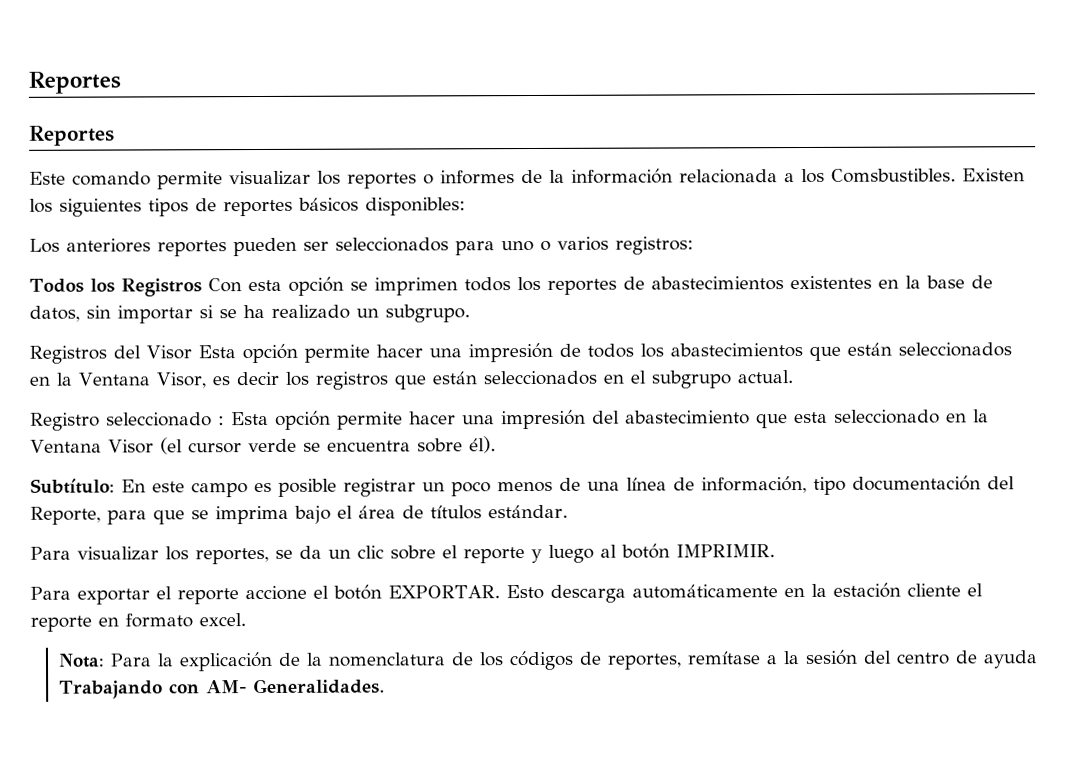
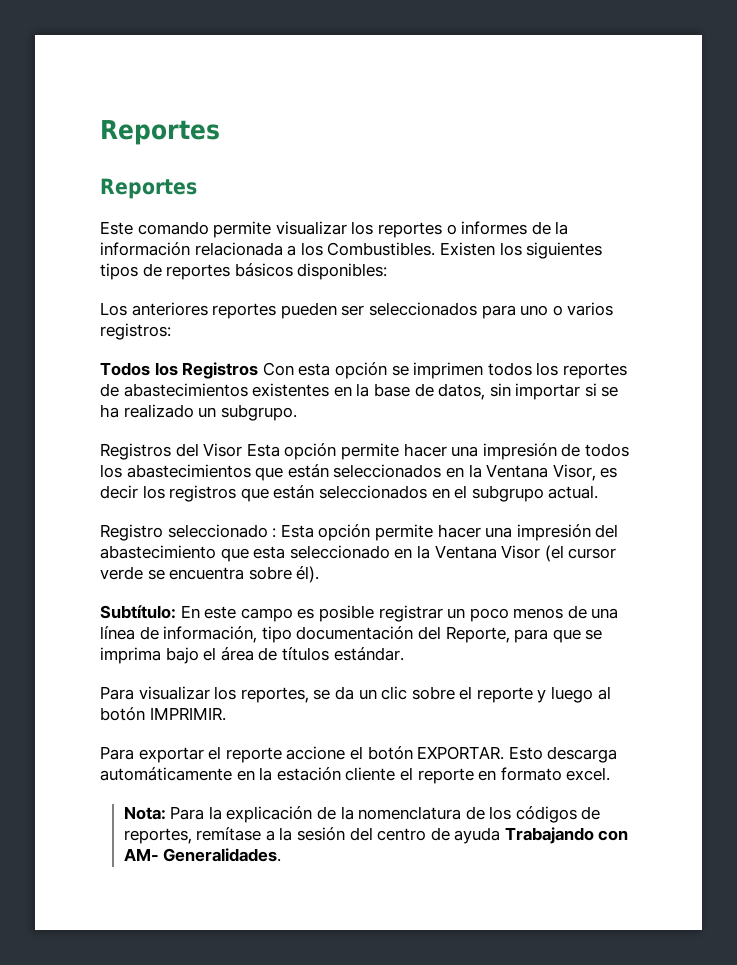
- Este comando permite visualizar los reportes o informes de la información relacionada a los Comsbustibles.
+ Este comando permite visualizar los reportes o informes de la información relacionada a los Combustibles.

